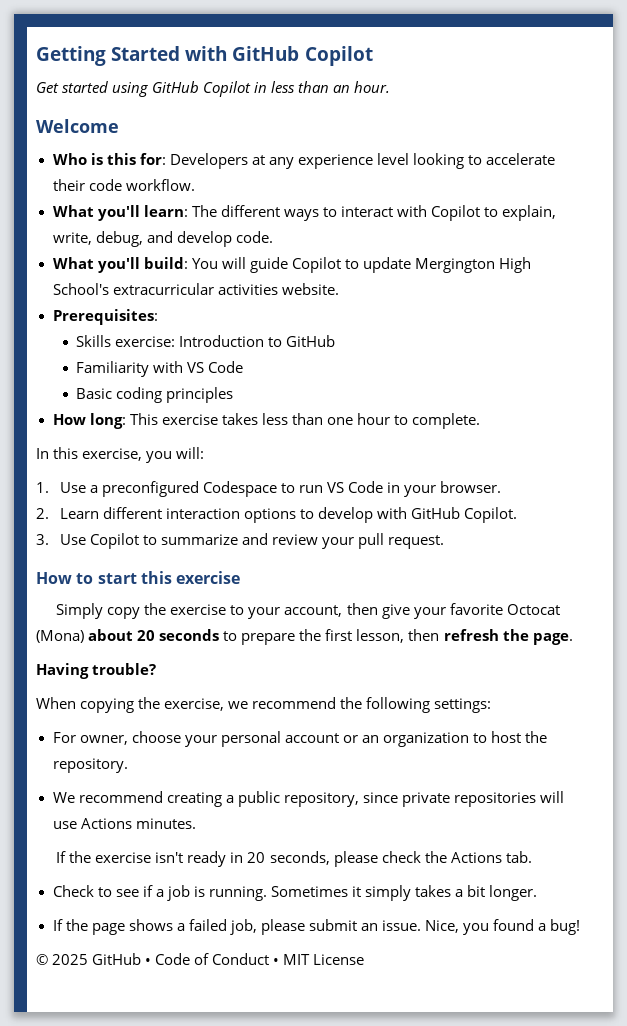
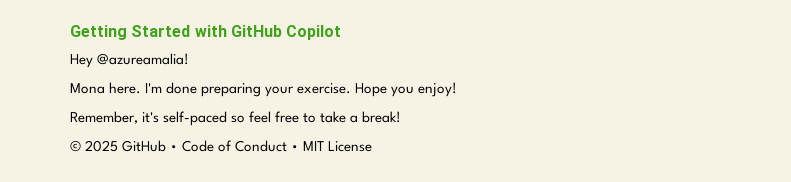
- Get started using GitHub Copilot in less than an hour.
- Welcome
- Who is this for: Developers at any experience level looking to accelerate their code workflow.
- What you'll learn: The different ways to interact with Copilot to explain, write, debug, and develop code.
- What you'll build: You will guide Copilot to update Mergington High School's extracurricular activities website.
- Prerequisites:
- Skills exercise: Introduction to GitHub
- Familiarity with VS Code
- Basic coding principles
- How long: This exercise takes less than one hour to complete.
- In this exercise, you will:
- 1. Use a preconfigured Codespace to run VS Code in your browser.
- 2. Learn different interaction options to develop with GitHub Copilot.
- 3. Use Copilot to summarize and review your pull request.
- How to start this exercise
- Simply copy the exercise to your account, then give your favorite Octocat (Mona) about 20 seconds to prepare the first lesson, then refresh the page.
- Having trouble?
- When copying the exercise, we recommend the following settings:
- For owner, choose your personal account or an organization to host the repository.
- We recommend creating a public repository, since private repositories will use Actions minutes.
- If the exercise isn't ready in 20 seconds, please check the Actions tab.
- Check to see if a job is running. Sometimes it simply takes a bit longer.
- If the page shows a failed job, please submit an issue. Nice, you found a bug!
+ Hey @azureamalia!
+ Mona here. I'm done preparing your exercise. Hope you enjoy!
+ Remember, it's self-paced so feel free to take a break!

